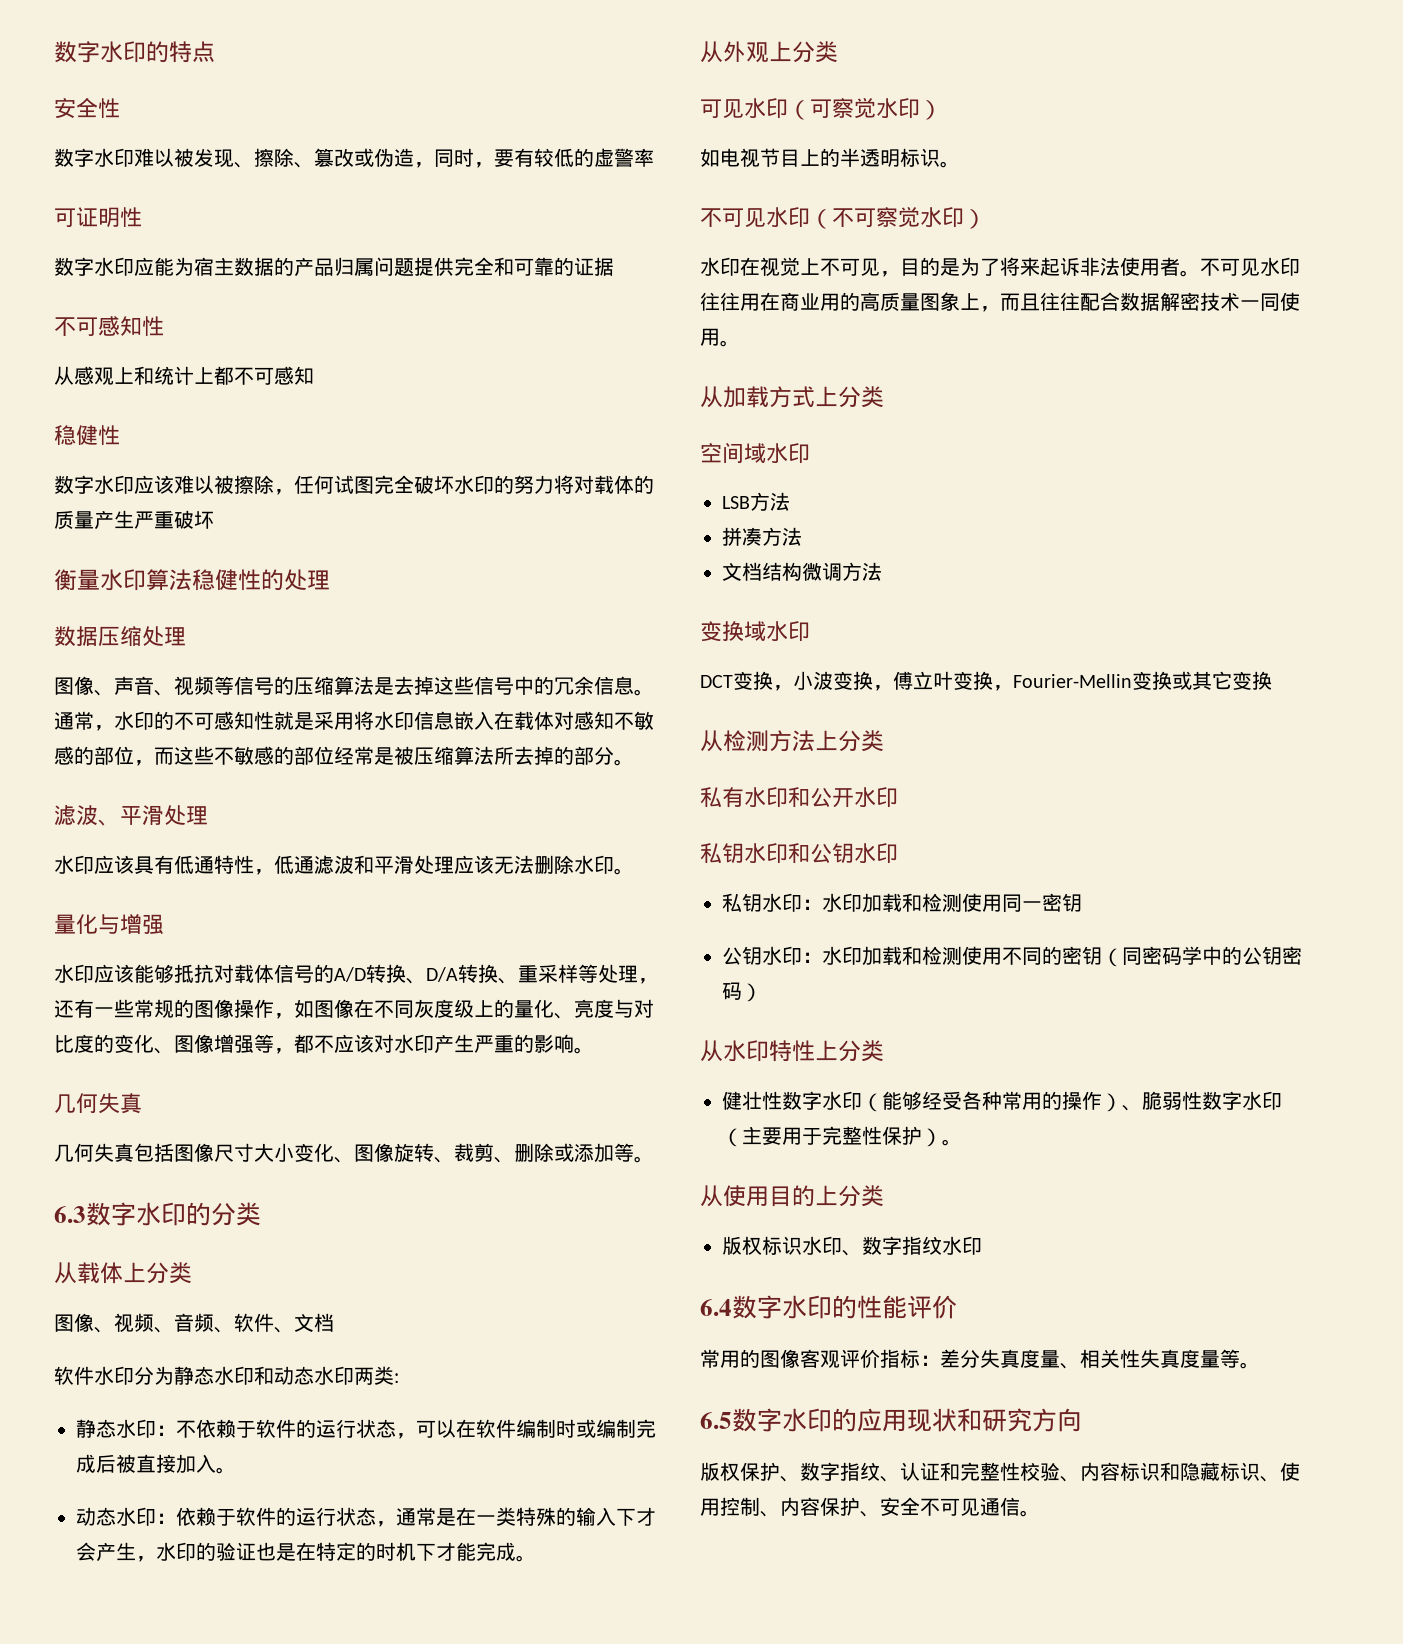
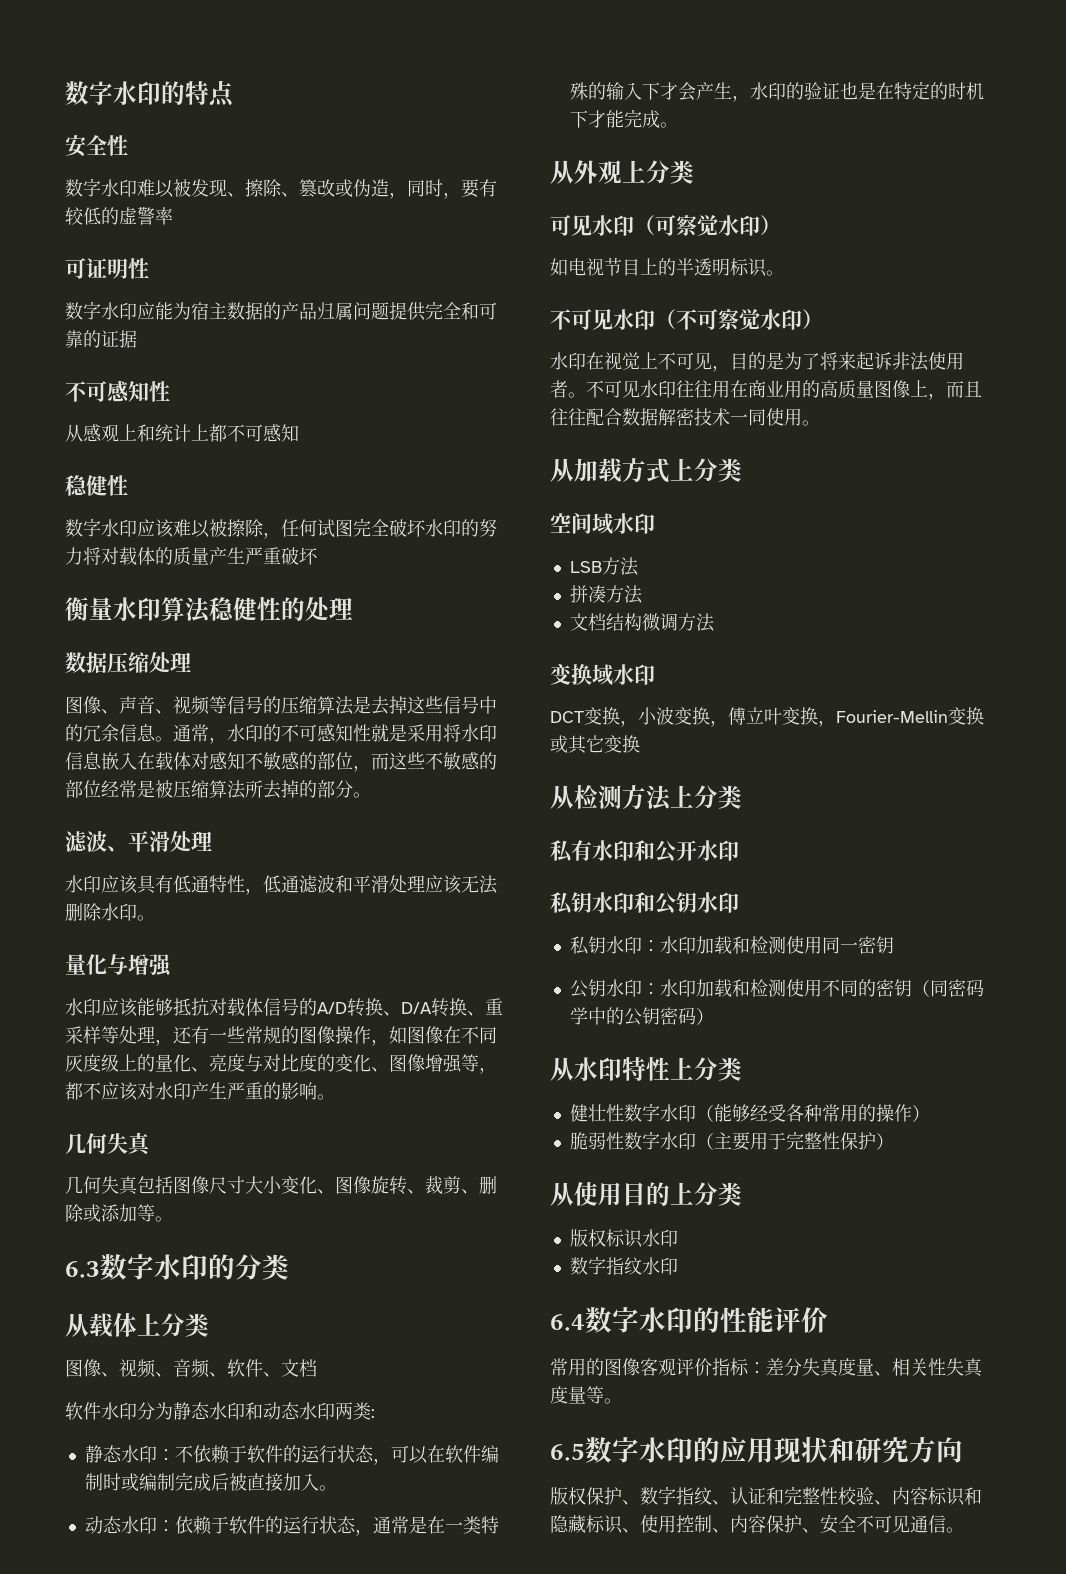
- 不可见水印往往用在商业用的高质量图象上，而且往往配合数据解密技术一同使用。
+ 不可见水印往往用在商业用的高质量图像上，而且往往配合数据解密技术一同使用。
- 健壮性数字水印（能够经受各种常用的操作）、脆弱性数字水印（主要用于完整性保护）。
+ 健壮性数字水印（能够经受各种常用的操作）
+ 脆弱性数字水印（主要用于完整性保护）
- 版权标识水印、数字指纹水印
+ 版权标识水印
+ 数字指纹水印

